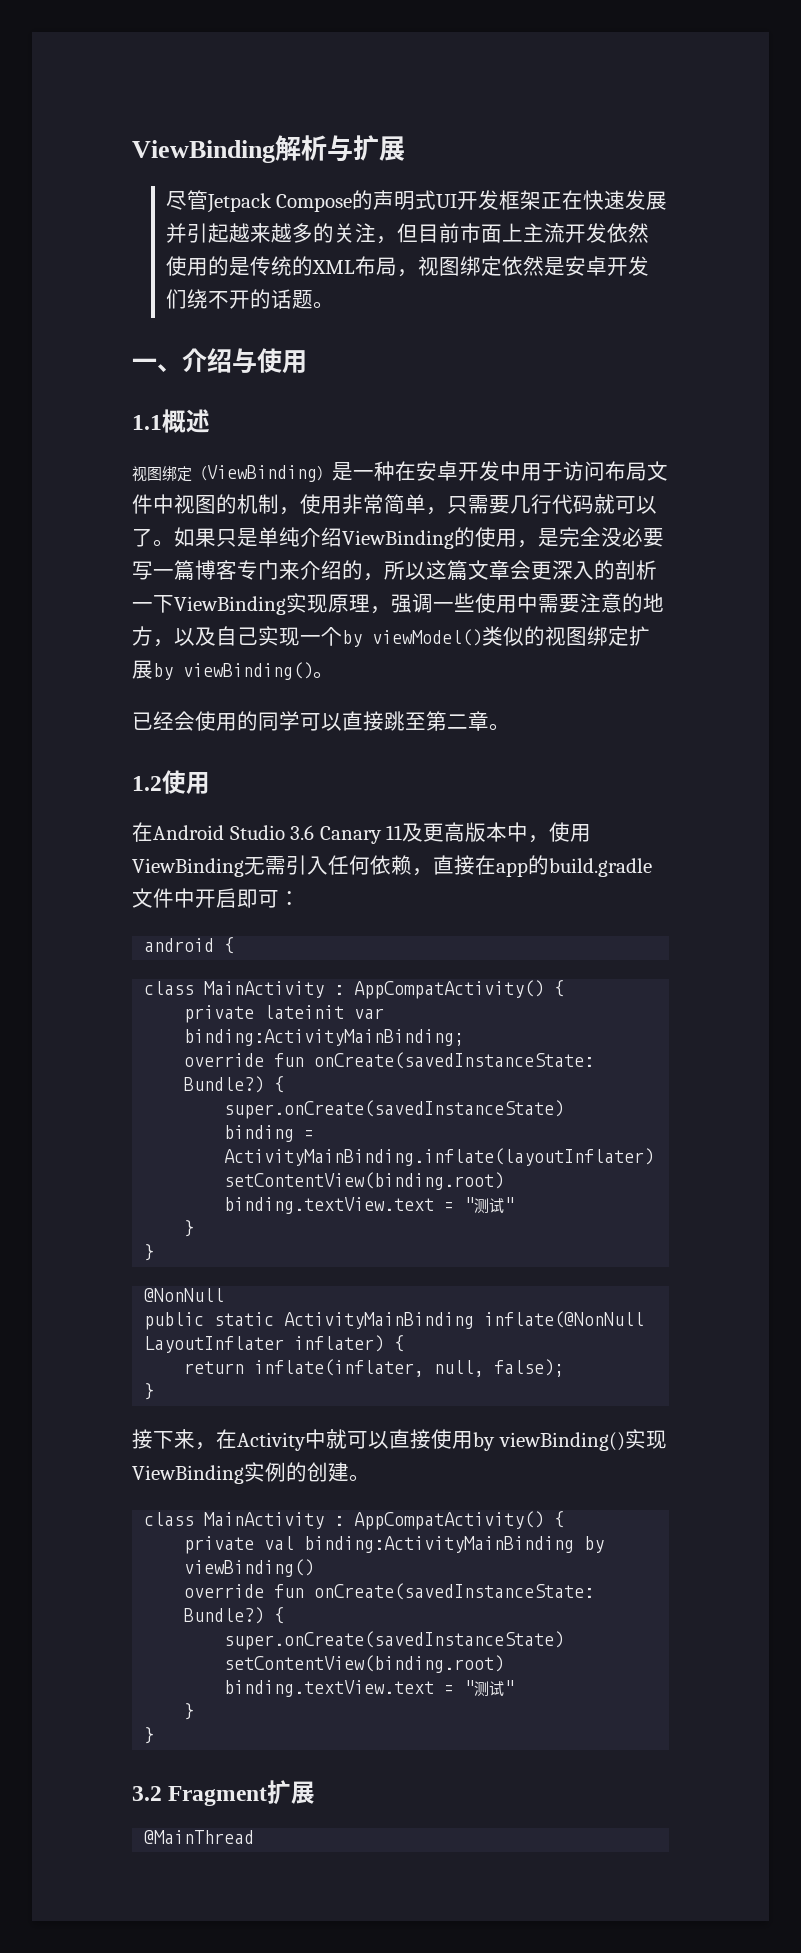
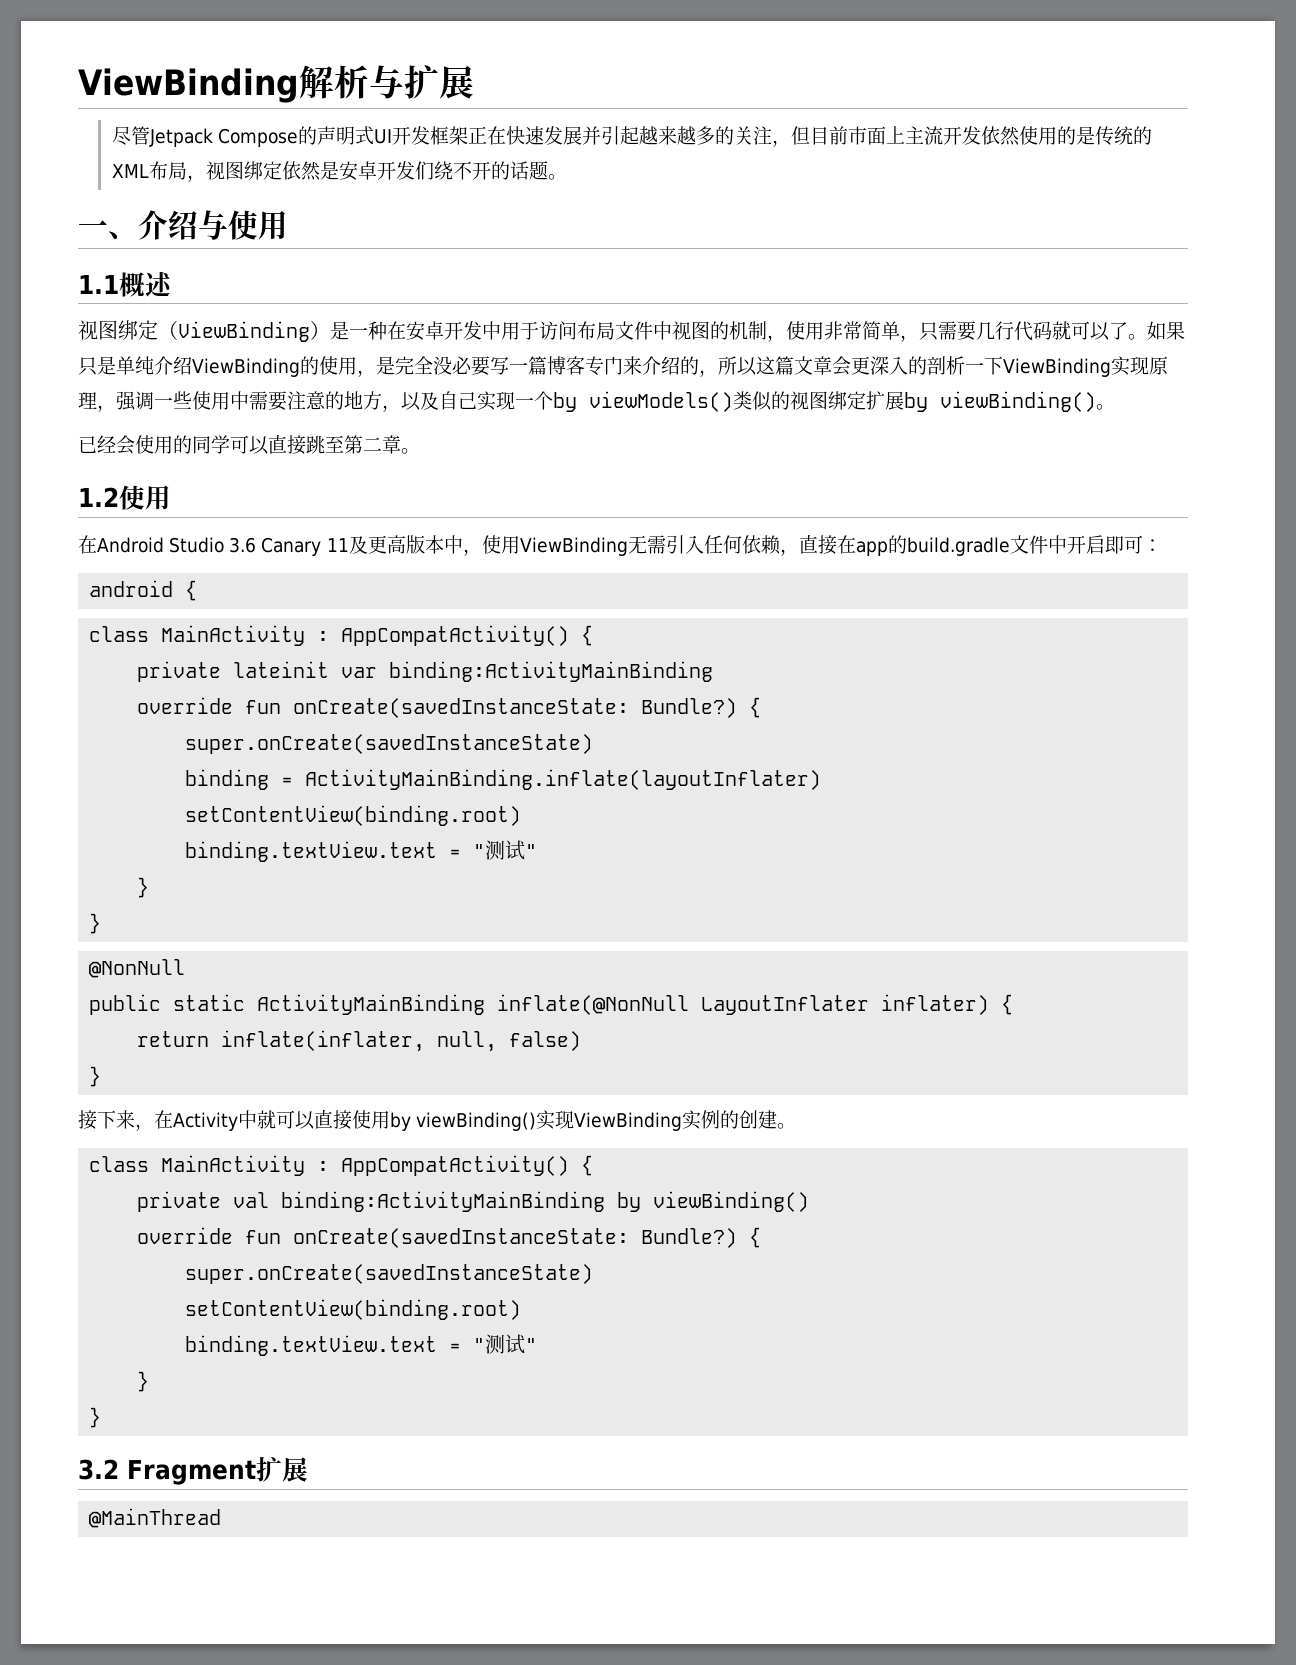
- 如果只是单纯介绍ViewBinding的使用，是完全没必要写一篇博客专门来介绍的，所以这篇文章会更深入的剖析一下ViewBinding实现原理，强调一些使用中需要注意的地方，以及自己实现一个by viewModel()类似的视图绑定扩展by viewBinding()。
+ 如果只是单纯介绍ViewBinding的使用，是完全没必要写一篇博客专门来介绍的，所以这篇文章会更深入的剖析一下ViewBinding实现原理，强调一些使用中需要注意的地方，以及自己实现一个by viewModels()类似的视图绑定扩展by viewBinding()。
- private lateinit var binding:ActivityMainBinding;
+ private lateinit var binding:ActivityMainBinding
- return inflate(inflater, null, false);
+ return inflate(inflater, null, false)

